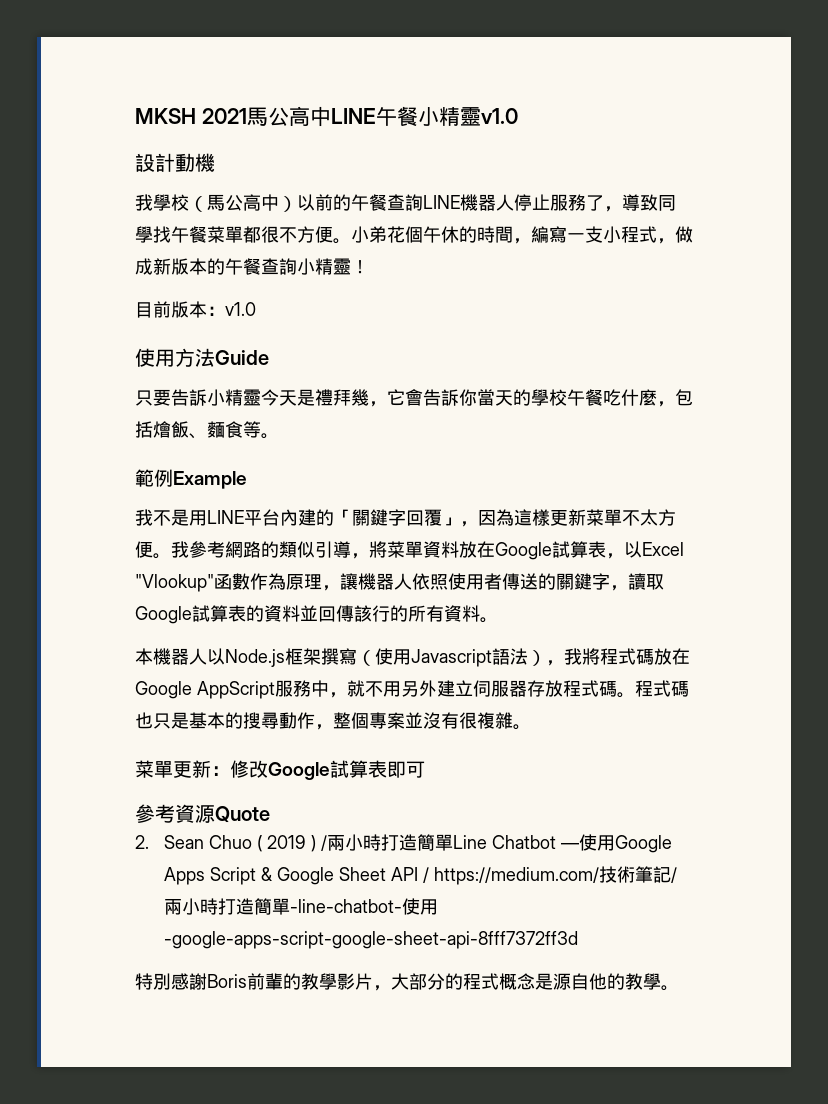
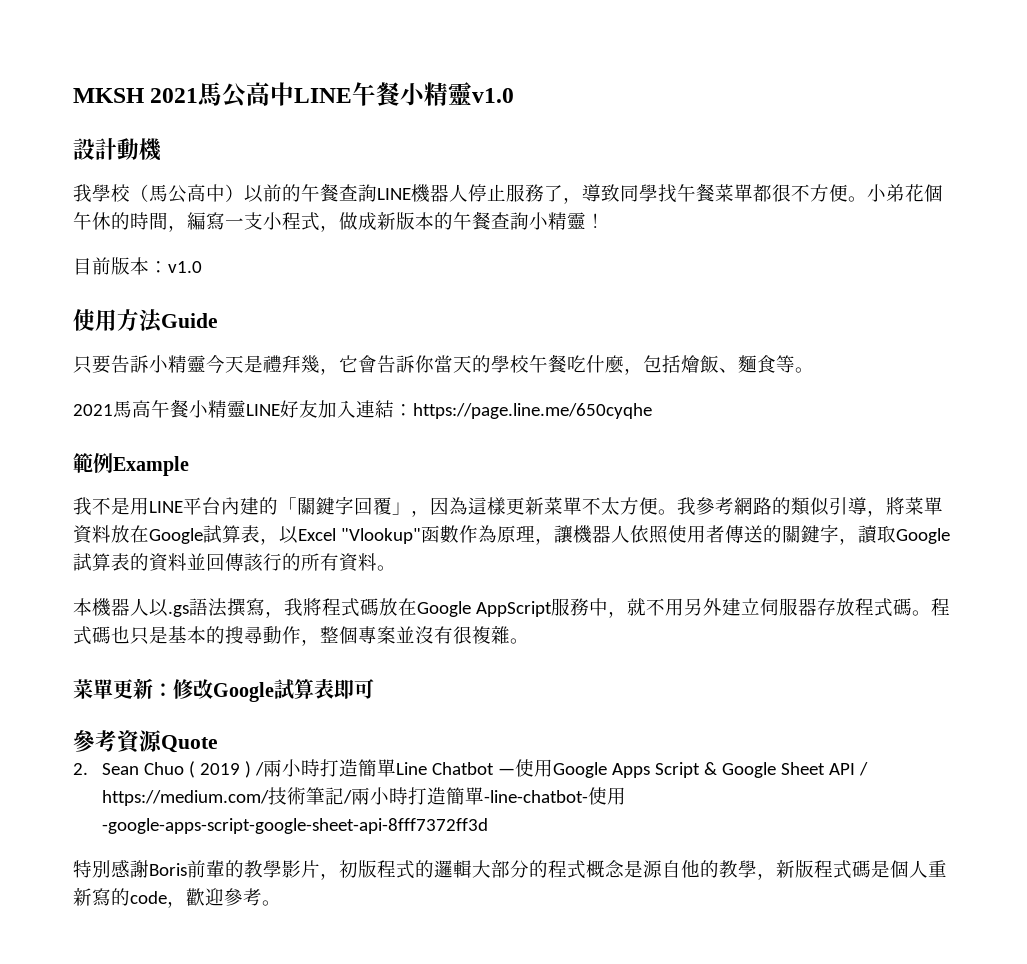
+ 2021馬高午餐小精靈LINE好友加入連結：https://page.line.me/650cyqhe
- 本機器人以Node.js框架撰寫（使用Javascript語法），我將程式碼放在Google AppScript服務中，就不用另外建立伺服器存放程式碼。
+ 本機器人以.gs語法撰寫，我將程式碼放在Google AppScript服務中，就不用另外建立伺服器存放程式碼。
- 特別感謝Boris前輩的教學影片，大部分的程式概念是源自他的教學。
+ 特別感謝Boris前輩的教學影片，初版程式的邏輯大部分的程式概念是源自他的教學，新版程式碼是個人重新寫的code，歡迎參考。

